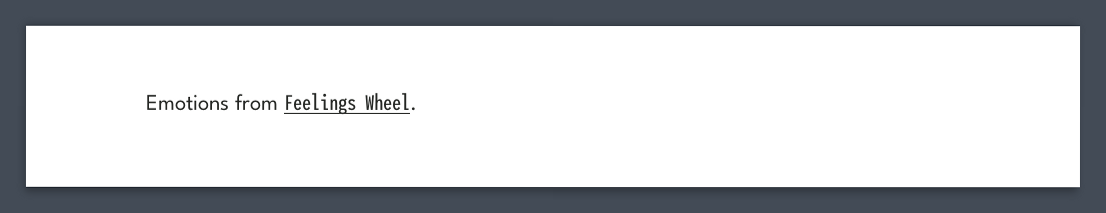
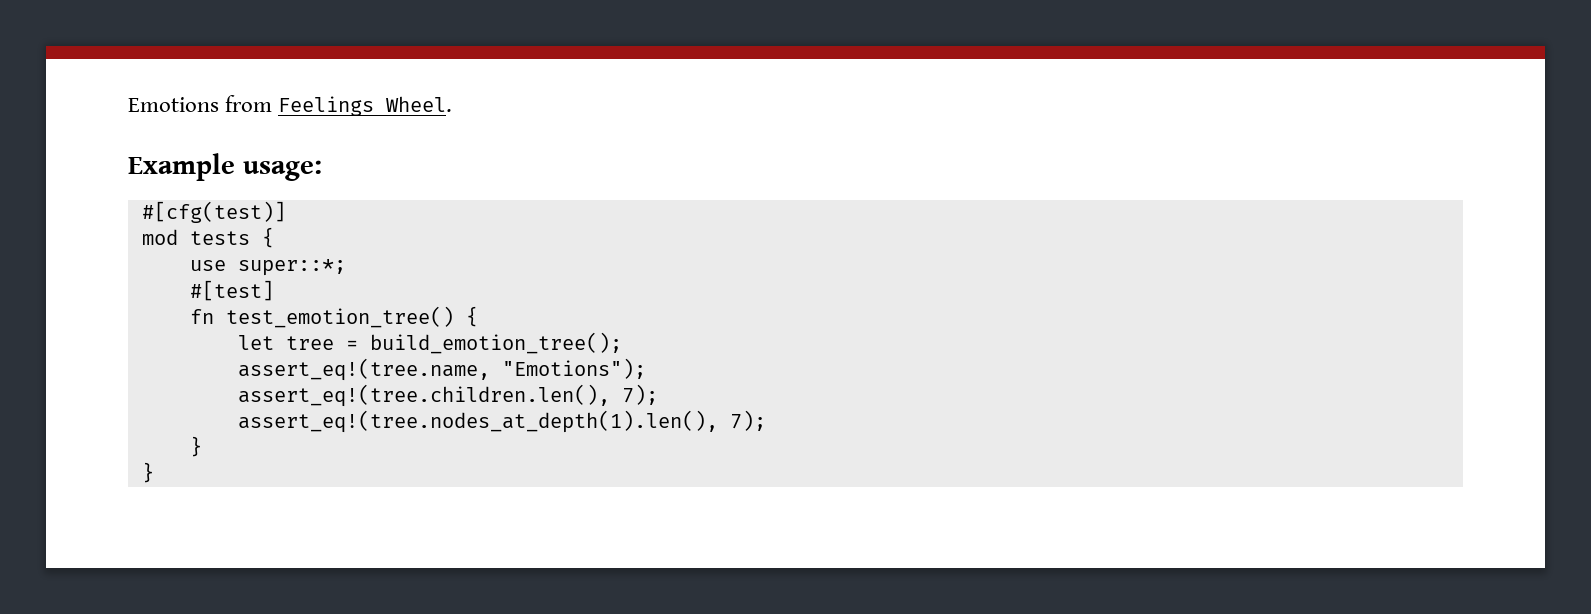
+ Example usage:
+ #[cfg(test)]
+ mod tests {
+ use super::*;
+ #[test]
+ fn test_emotion_tree() {
+ let tree = build_emotion_tree();
+ assert_eq!(tree.name, "Emotions");
+ assert_eq!(tree.children.len(), 7);
+ assert_eq!(tree.nodes_at_depth(1).len(), 7);
+ }
+ }

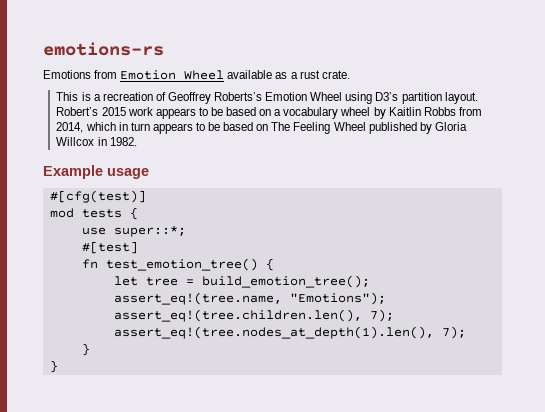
+ emotions-rs
- Emotions from Feelings Wheel.
+ Emotions from Emotion Wheel available as a rust crate.
+ This is a recreation of Geoffrey Roberts’s Emotion Wheel using D3’s partition layout. Robert’s 2015 work appears to be based on a vocabulary wheel by Kaitlin Robbs from 2014, which in turn appears to be based on The Feeling Wheel published by Gloria Willcox in 1982.
- Example usage:
+ Example usage

